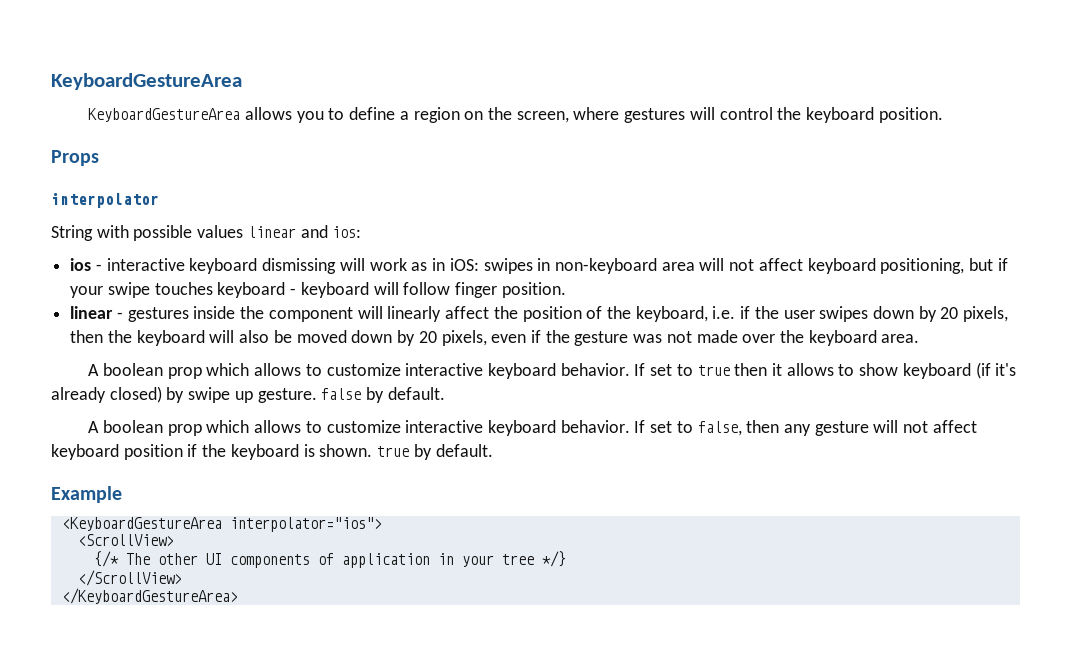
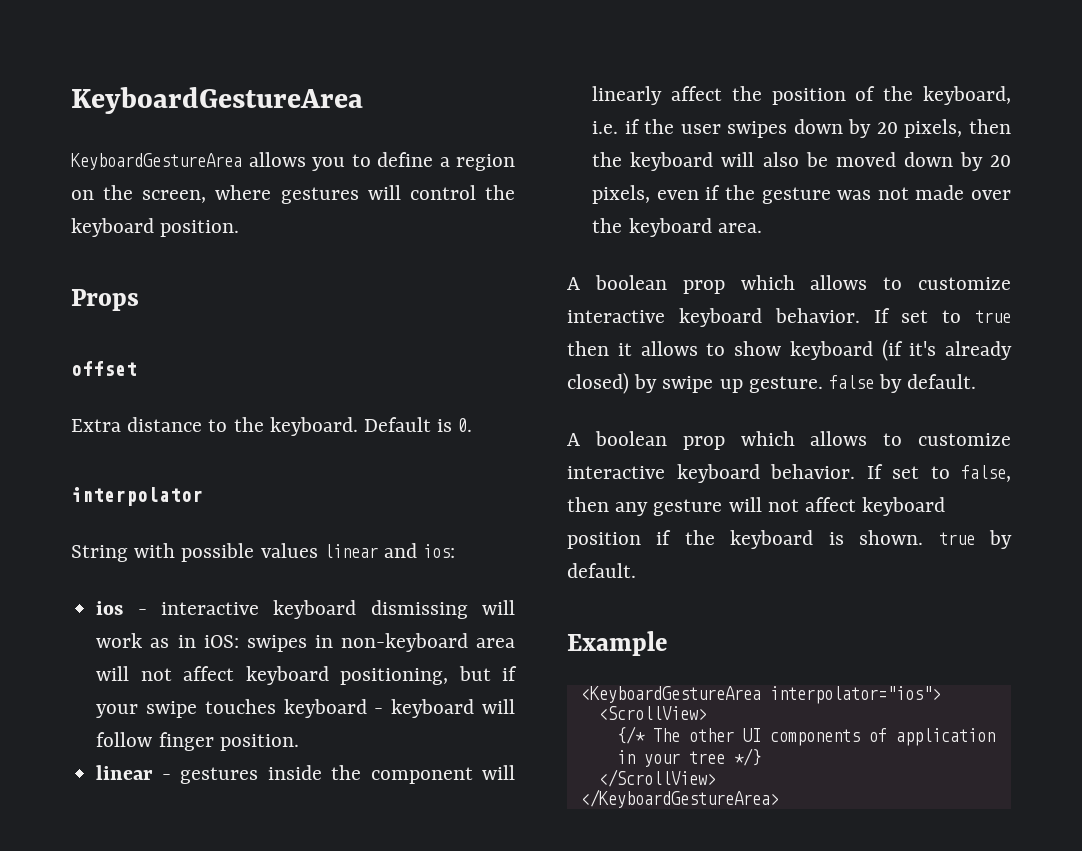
+ offset
+ Extra distance to the keyboard. Default is 0.

